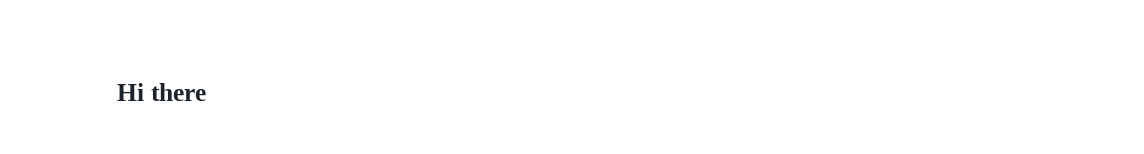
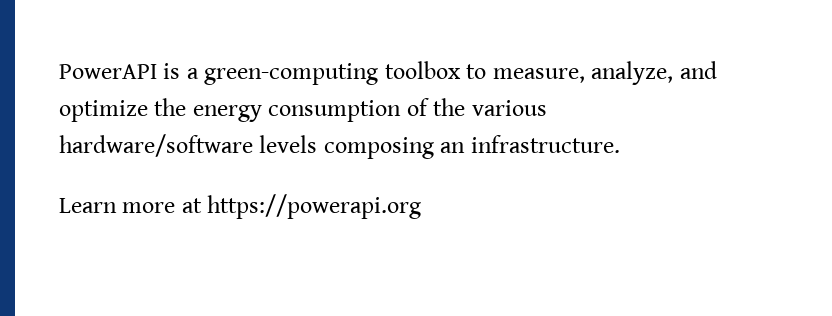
- Hi there
+ PowerAPI is a green-computing toolbox to measure, analyze, and optimize the energy consumption of the various hardware/software levels composing an infrastructure.
+ Learn more at https://powerapi.org

